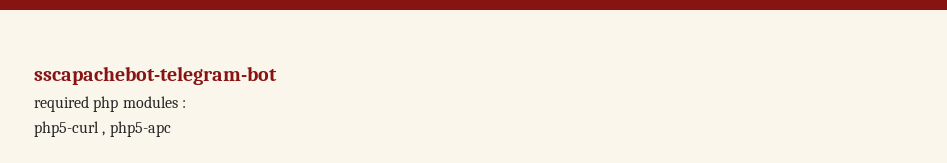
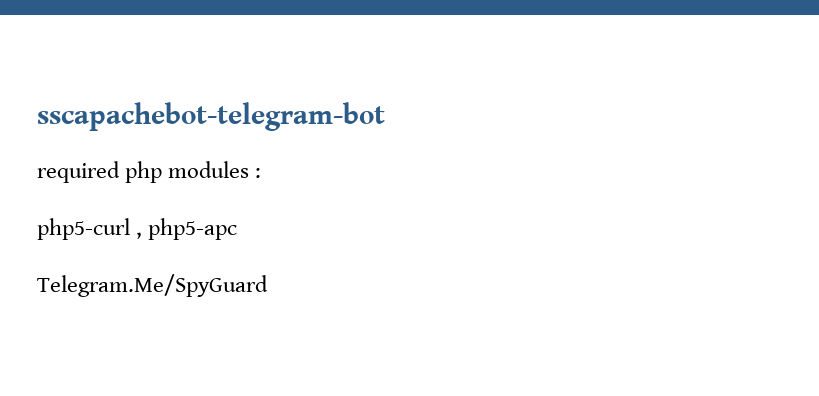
+ Telegram.Me/SpyGuard

